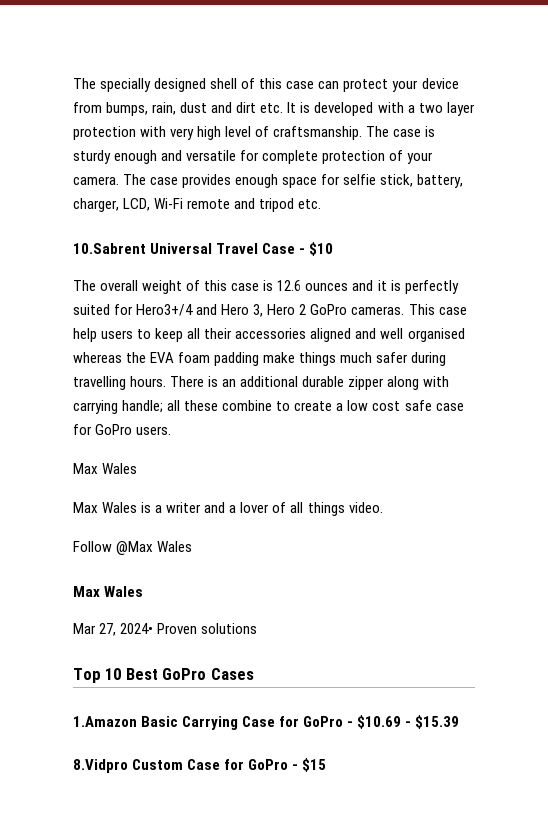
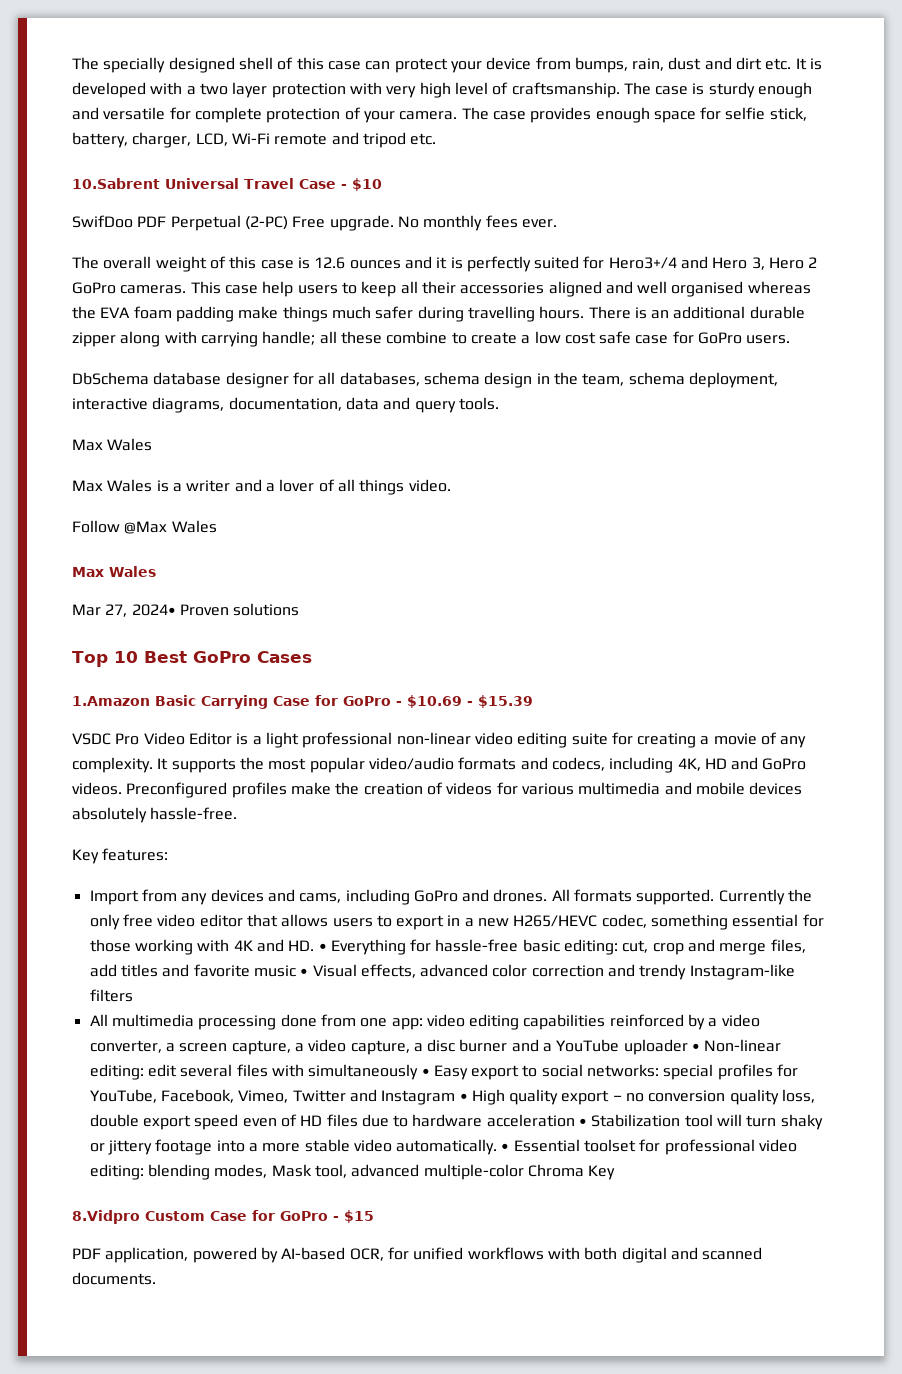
+ SwifDoo PDF Perpetual (2-PC) Free upgrade. No monthly fees ever.
+ DbSchema database designer for all databases, schema design in the team, schema deployment, interactive diagrams, documentation, data and query tools.
+ VSDC Pro Video Editor is a light professional non-linear video editing suite for creating a movie of any complexity. It supports the most popular video/audio formats and codecs, including 4K, HD and GoPro videos. Preconfigured profiles make the creation of videos for various multimedia and mobile devices absolutely hassle-free.
+ Key features:
+ Import from any devices and cams, including GoPro and drones. All formats supported. Сurrently the only free video editor that allows users to export in a new H265/HEVC codec, something essential for those working with 4K and HD. • Everything for hassle-free basic editing: cut, crop and merge files, add titles and favorite music • Visual effects, advanced color correction and trendy Instagram-like filters
+ All multimedia processing done from one app: video editing capabilities reinforced by a video converter, a screen capture, a video capture, a disc burner and a YouTube uploader • Non-linear editing: edit several files with simultaneously • Easy export to social networks: special profiles for YouTube, Facebook, Vimeo, Twitter and Instagram • High quality export – no conversion quality loss, double export speed even of HD files due to hardware acceleration • Stabilization tool will turn shaky or jittery footage into a more stable video automatically. • Essential toolset for professional video editing: blending modes, Mask tool, advanced multiple-color Chroma Key
+ PDF application, powered by AI-based OCR, for unified workflows with both digital and scanned documents.

